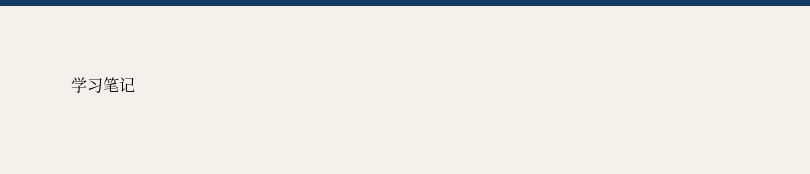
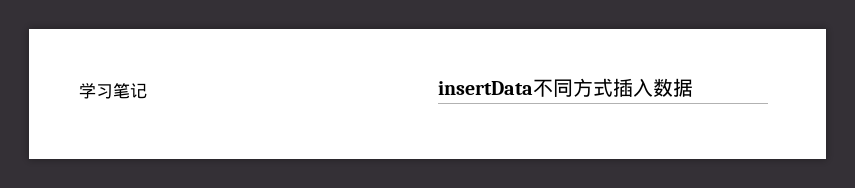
+ insertData不同方式插入数据

